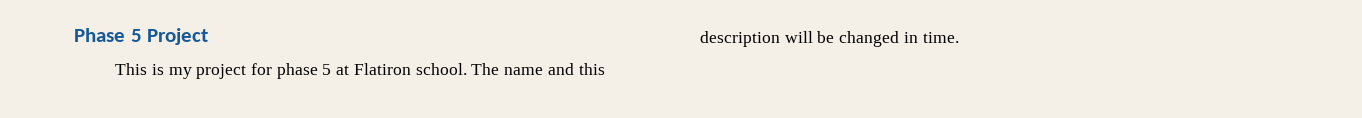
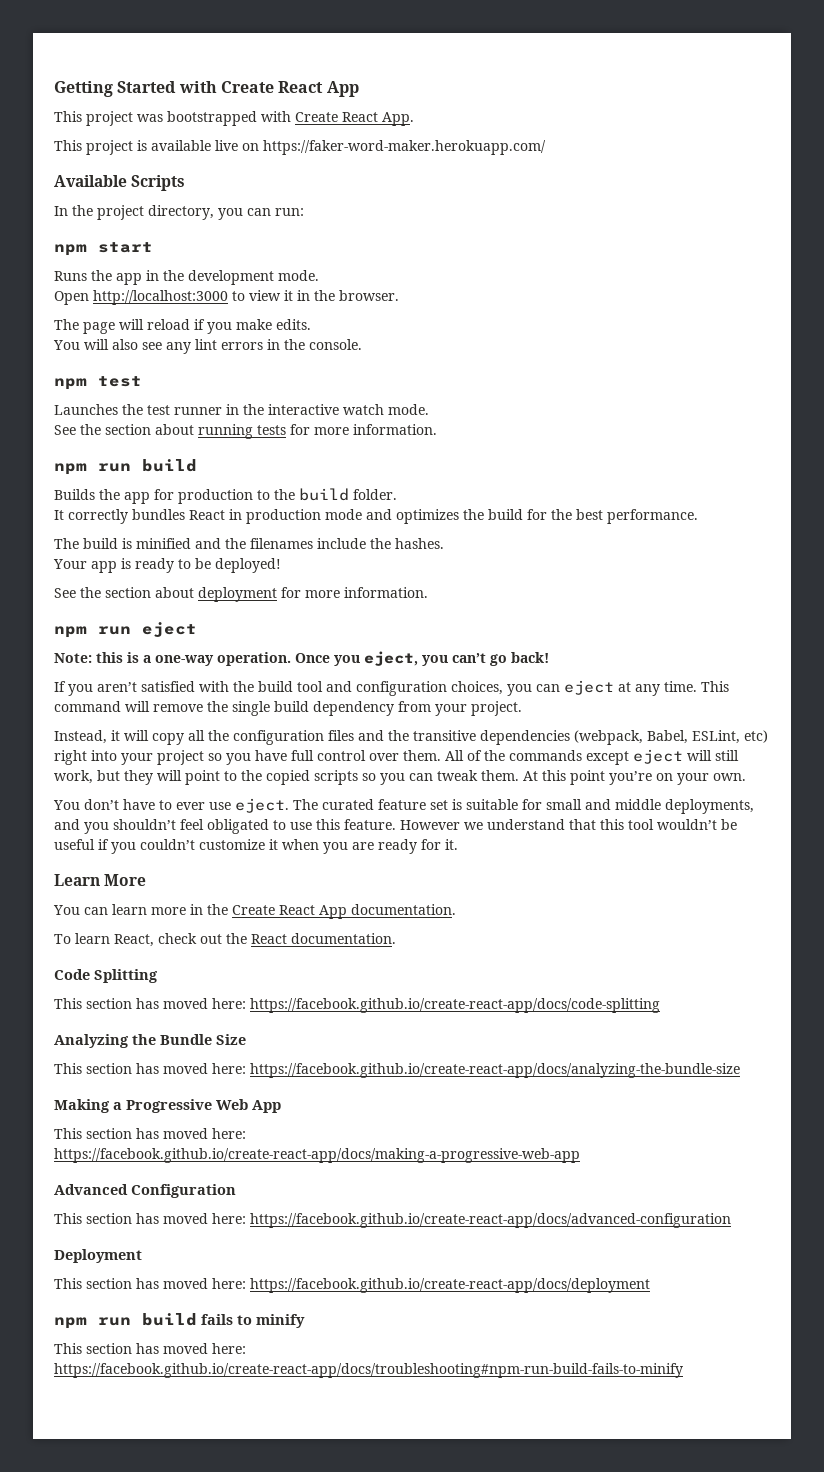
- Phase 5 Project
- This is my project for phase 5 at Flatiron school. The name and this description will be changed in time.
+ Getting Started with Create React App
+ This project was bootstrapped with Create React App.
+ This project is available live on https://faker-word-maker.herokuapp.com/
+ Available Scripts
+ In the project directory, you can run:
+ npm start
+ Runs the app in the development mode.
+ Open http://localhost:3000 to view it in the browser.
+ The page will reload if you make edits.
+ You will also see any lint errors in the console.
+ npm test
+ Launches the test runner in the interactive watch mode.
+ See the section about running tests for more information.
+ npm run build
+ Builds the app for production to the build folder.
+ It correctly bundles React in production mode and optimizes the build for the best performance.
+ The build is minified and the filenames include the hashes.
+ Your app is ready to be deployed!
+ See the section about deployment for more information.
+ npm run eject
+ Note: this is a one-way operation. Once you eject, you can’t go back!
+ If you aren’t satisfied with the build tool and configuration choices, you can eject at any time. This command will remove the single build dependency from your project.
+ Instead, it will copy all the configuration files and the transitive dependencies (webpack, Babel, ESLint, etc) right into your project so you have full control over them. All of the commands except eject will still work, but they will point to the copied scripts so you can tweak them. At this point you’re on your own.
+ You don’t have to ever use eject. The curated feature set is suitable for small and middle deployments, and you shouldn’t feel obligated to use this feature. However we understand that this tool wouldn’t be useful if you couldn’t customize it when you are ready for it.
+ Learn More
+ You can learn more in the Create React App documentation.
+ To learn React, check out the React documentation.
+ Code Splitting
+ This section has moved here: https://facebook.github.io/create-react-app/docs/code-splitting
+ Analyzing the Bundle Size
+ This section has moved here: https://facebook.github.io/create-react-app/docs/analyzing-the-bundle-size
+ Making a Progressive Web App
+ This section has moved here: https://facebook.github.io/create-react-app/docs/making-a-progressive-web-app
+ Advanced Configuration
+ This section has moved here: https://facebook.github.io/create-react-app/docs/advanced-configuration
+ Deployment
+ This section has moved here: https://facebook.github.io/create-react-app/docs/deployment
+ npm run build fails to minify
+ This section has moved here: https://facebook.github.io/create-react-app/docs/troubleshooting#npm-run-build-fails-to-minify

